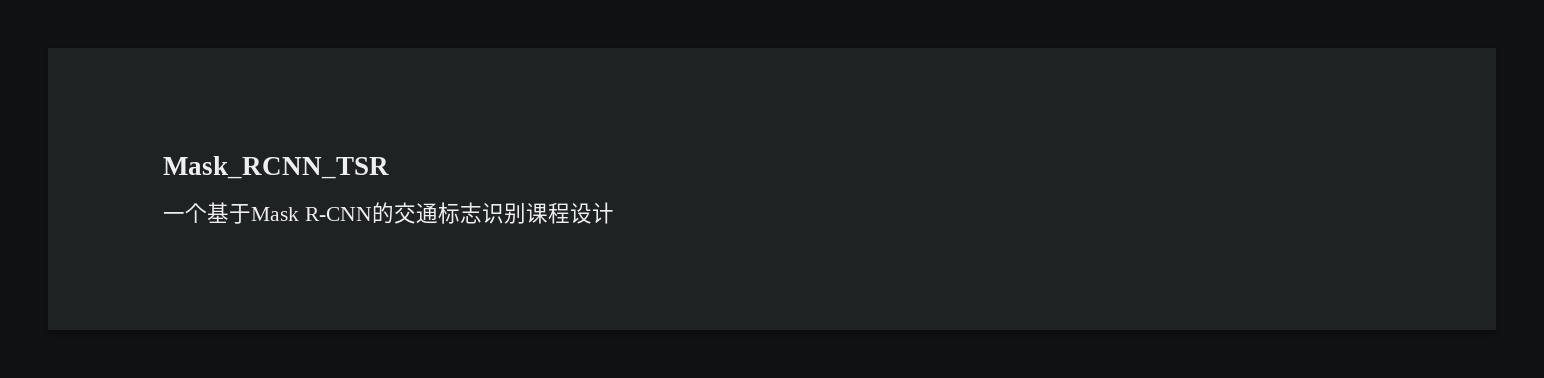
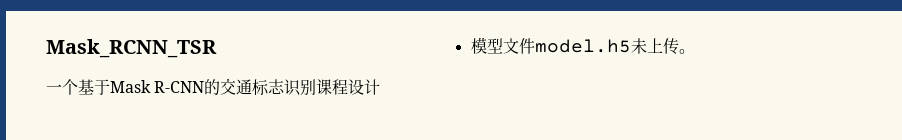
+ 模型文件model.h5未上传。

